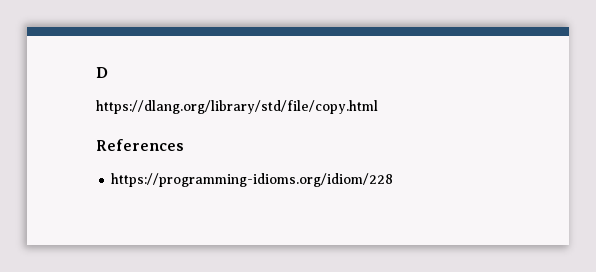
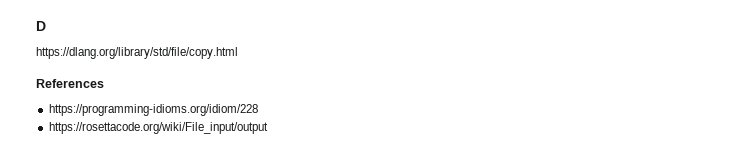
+ https://rosettacode.org/wiki/File_input/output

